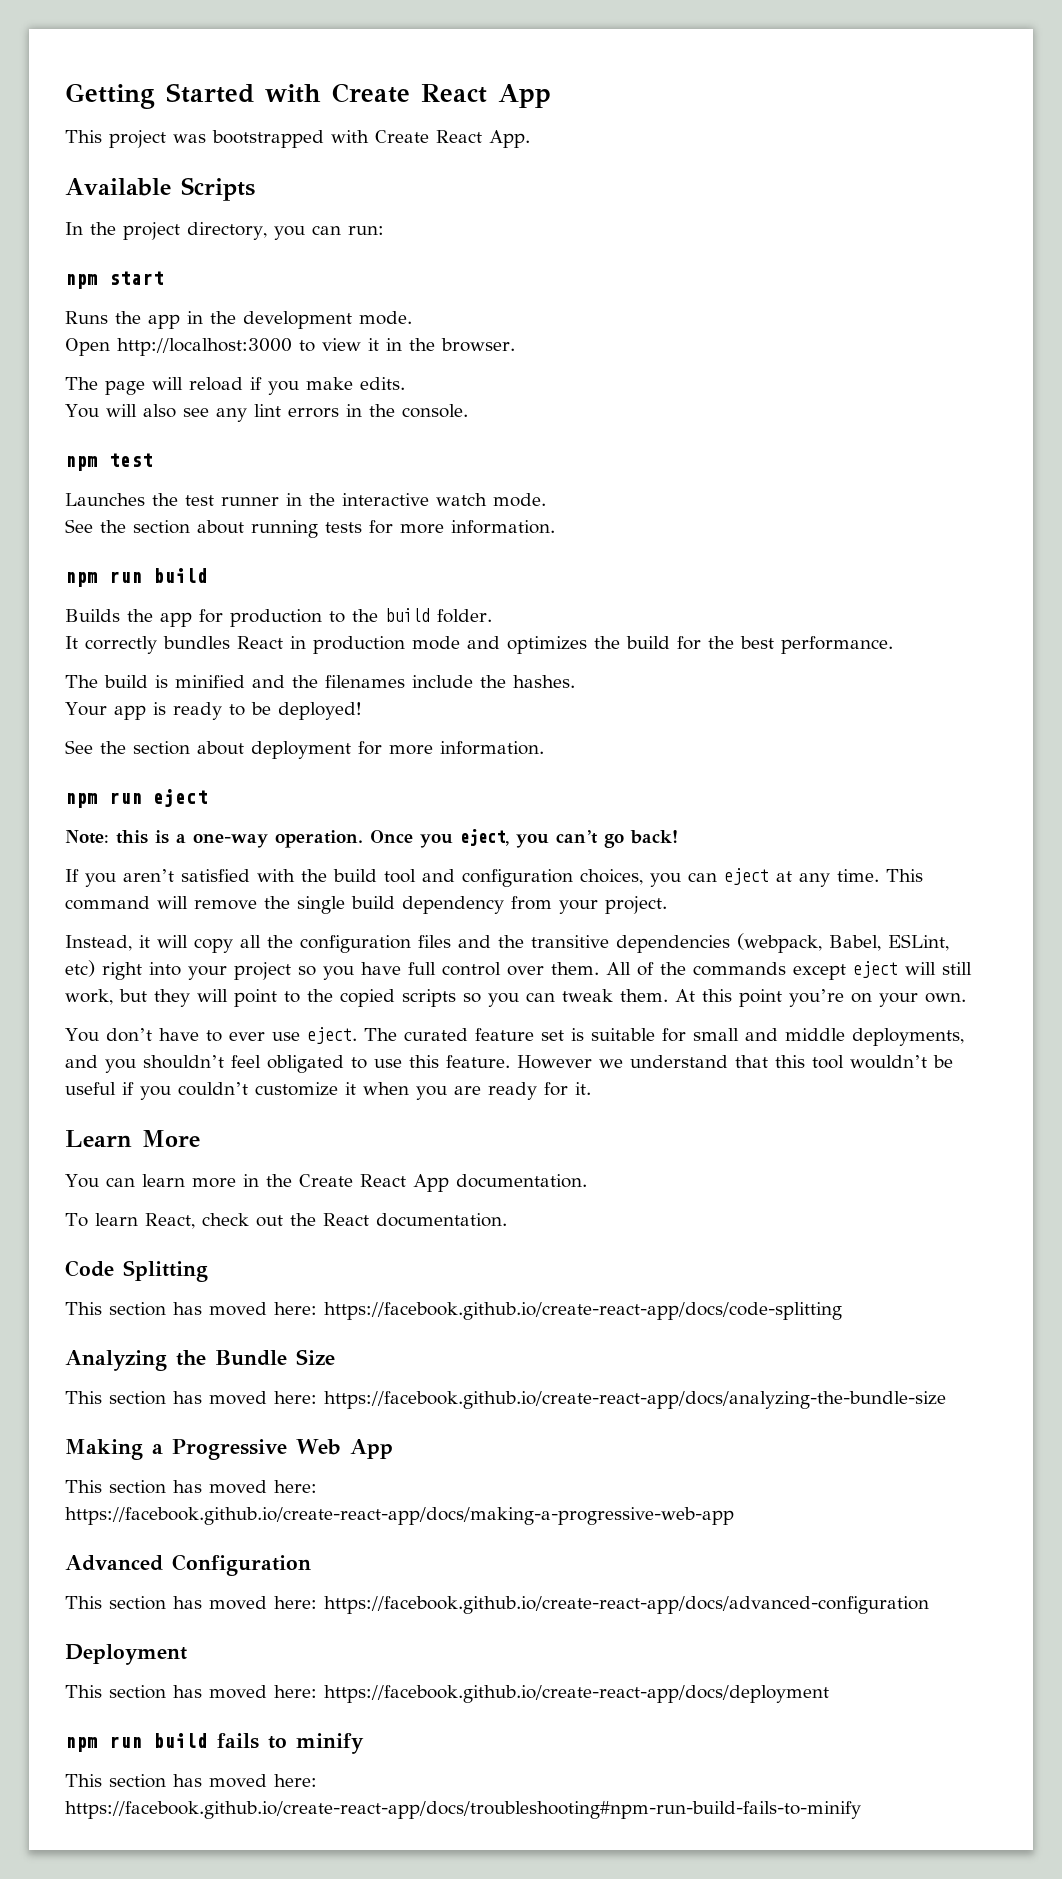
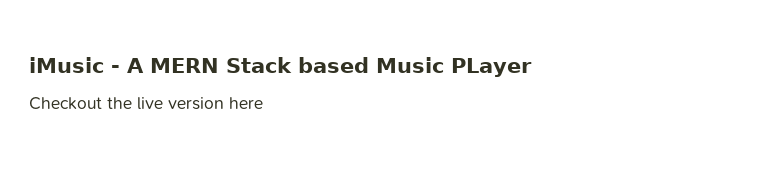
- Getting Started with Create React App
- This project was bootstrapped with Create React App.
- Available Scripts
- In the project directory, you can run:
- npm start
- Runs the app in the development mode.
- Open http://localhost:3000 to view it in the browser.
- The page will reload if you make edits.
- You will also see any lint errors in the console.
- npm test
- Launches the test runner in the interactive watch mode.
- See the section about running tests for more information.
- npm run build
- Builds the app for production to the build folder.
- It correctly bundles React in production mode and optimizes the build for the best performance.
- The build is minified and the filenames include the hashes.
- Your app is ready to be deployed!
- See the section about deployment for more information.
- npm run eject
- Note: this is a one-way operation. Once you eject, you can’t go back!
- If you aren’t satisfied with the build tool and configuration choices, you can eject at any time. This command will remove the single build dependency from your project.
- Instead, it will copy all the configuration files and the transitive dependencies (webpack, Babel, ESLint, etc) right into your project so you have full control over them. All of the commands except eject will still work, but they will point to the copied scripts so you can tweak them. At this point you’re on your own.
- You don’t have to ever use eject. The curated feature set is suitable for small and middle deployments, and you shouldn’t feel obligated to use this feature. However we understand that this tool wouldn’t be useful if you couldn’t customize it when you are ready for it.
- Learn More
- You can learn more in the Create React App documentation.
- To learn React, check out the React documentation.
- Code Splitting
- This section has moved here: https://facebook.github.io/create-react-app/docs/code-splitting
- Analyzing the Bundle Size
- This section has moved here: https://facebook.github.io/create-react-app/docs/analyzing-the-bundle-size
- Making a Progressive Web App
- This section has moved here: https://facebook.github.io/create-react-app/docs/making-a-progressive-web-app
- Advanced Configuration
- This section has moved here: https://facebook.github.io/create-react-app/docs/advanced-configuration
- Deployment
- This section has moved here: https://facebook.github.io/create-react-app/docs/deployment
- npm run build fails to minify
- This section has moved here: https://facebook.github.io/create-react-app/docs/troubleshooting#npm-run-build-fails-to-minify
+ iMusic - A MERN Stack based Music PLayer
+ Checkout the live version here

